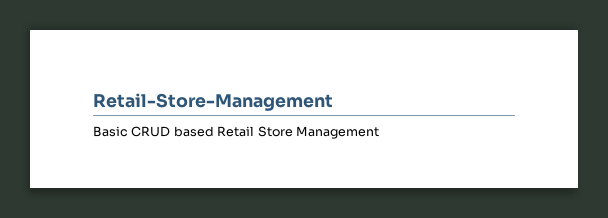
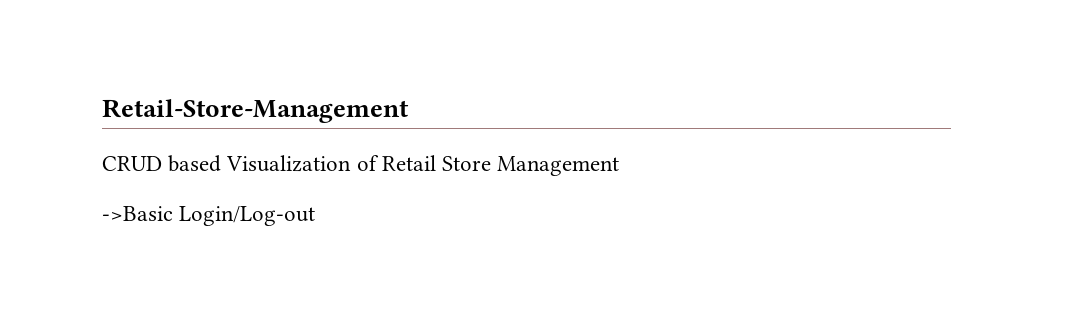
- Basic CRUD based Retail Store Management
+ CRUD based Visualization of Retail Store Management
+ ->Basic Login/Log-out

